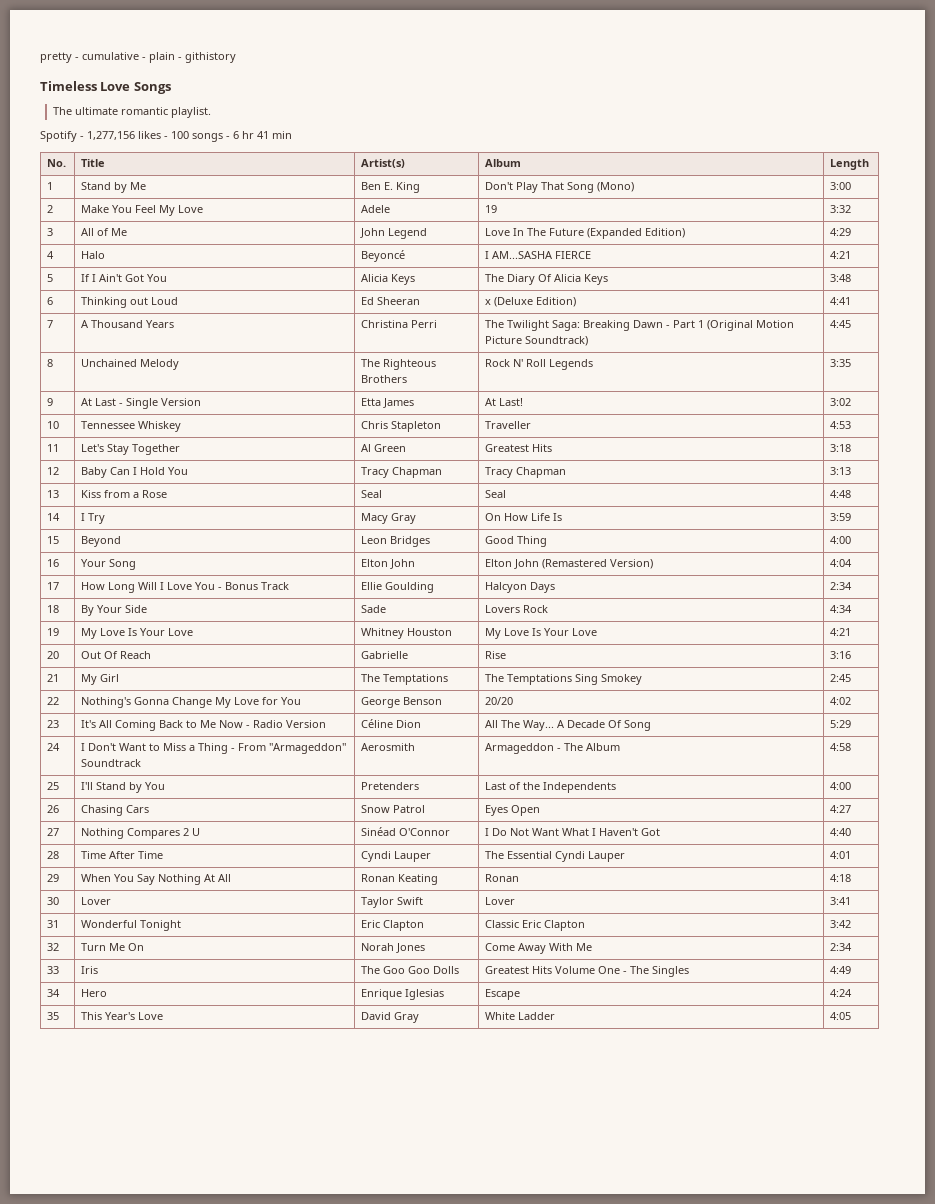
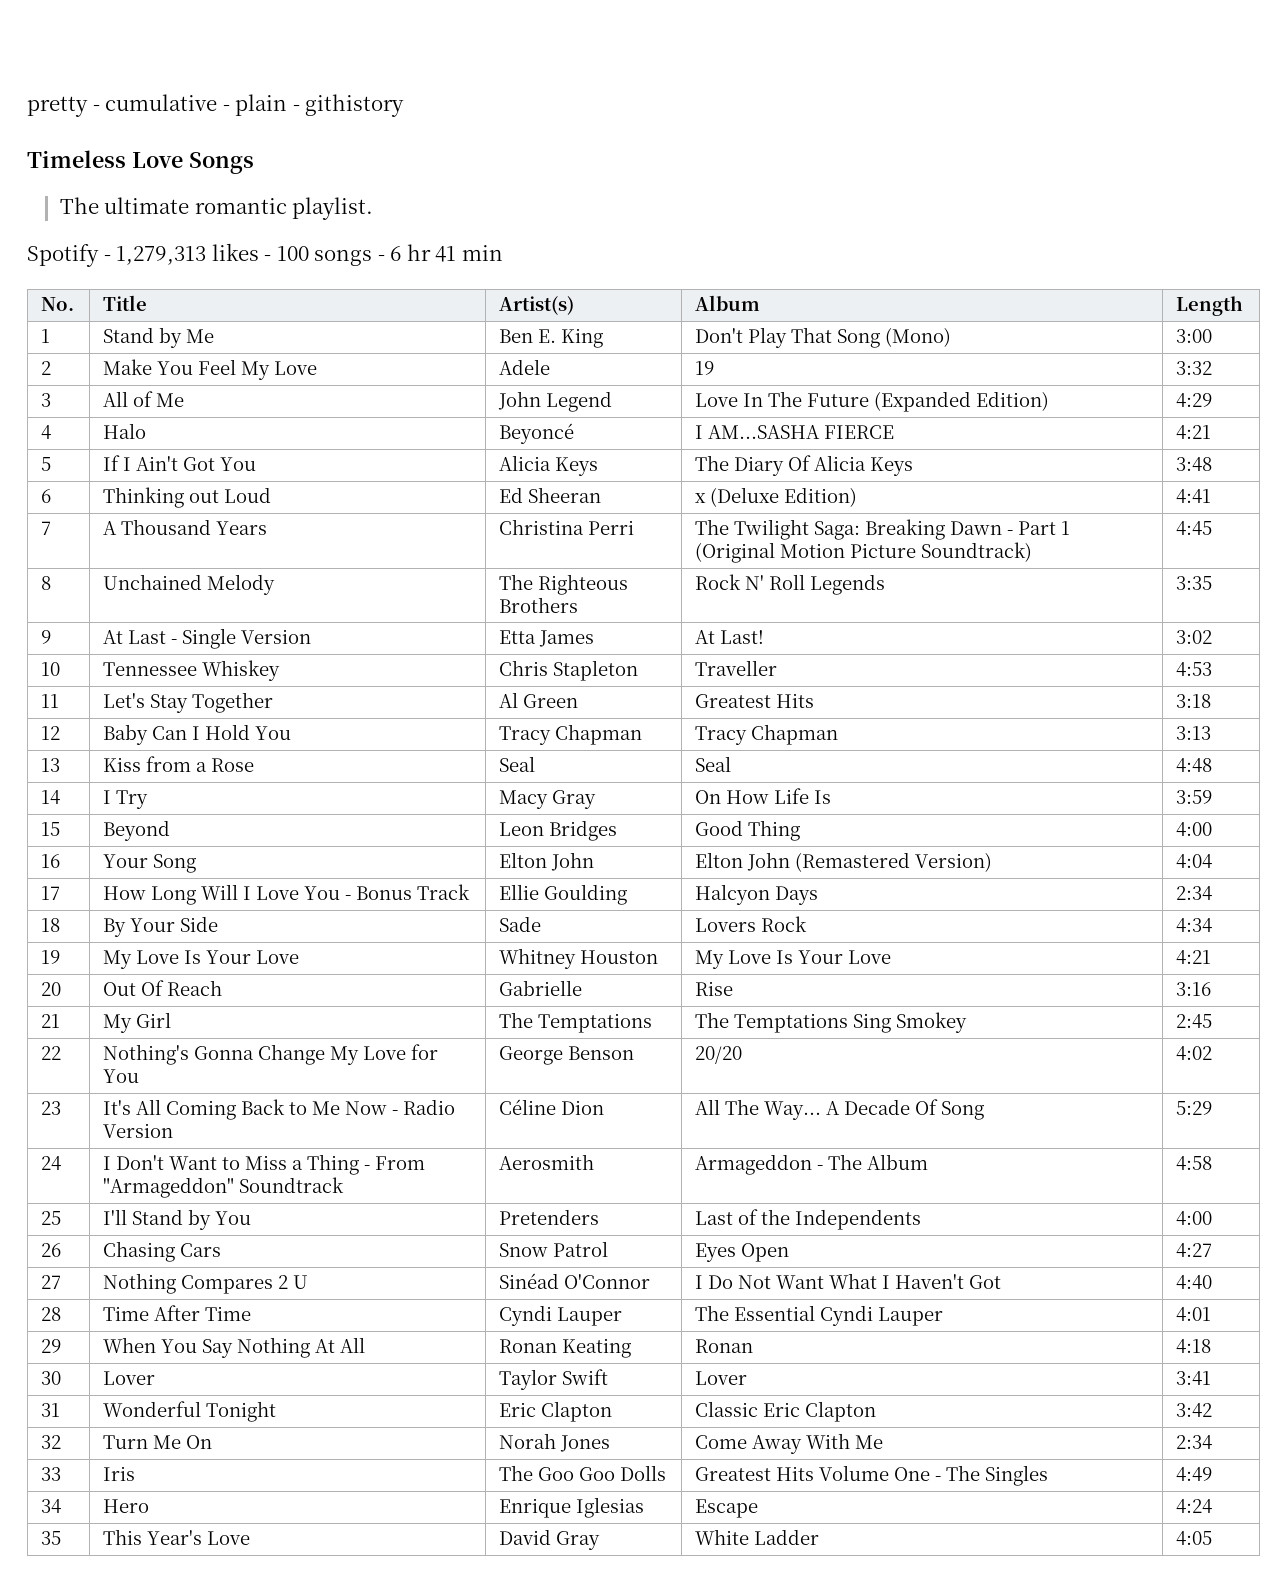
- Spotify - 1,277,156 likes - 100 songs - 6 hr 41 min
+ Spotify - 1,279,313 likes - 100 songs - 6 hr 41 min

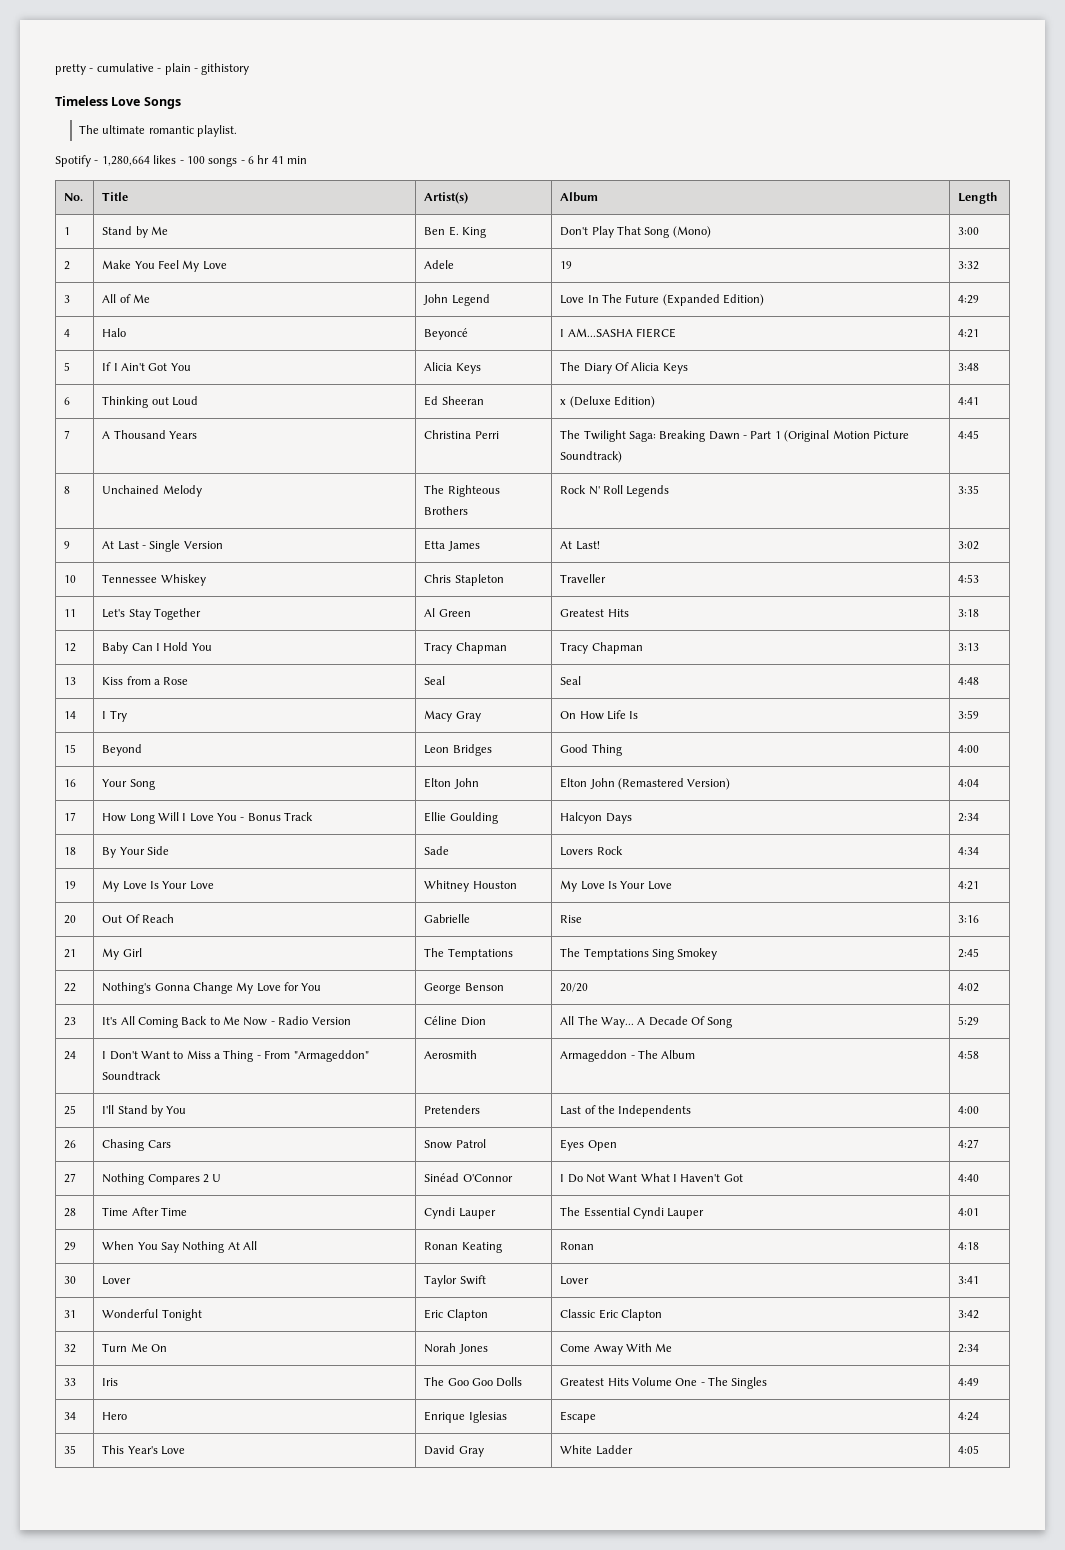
- Spotify - 1,279,313 likes - 100 songs - 6 hr 41 min
+ Spotify - 1,280,664 likes - 100 songs - 6 hr 41 min

